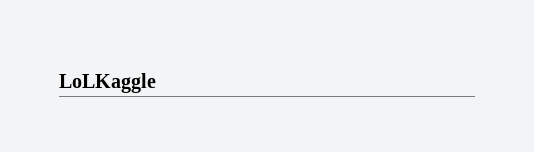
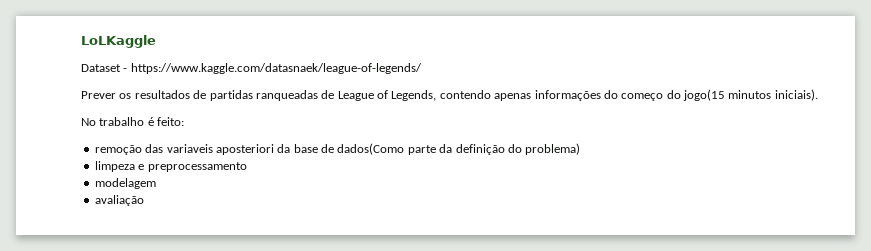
+ Dataset - https://www.kaggle.com/datasnaek/league-of-legends/
+ Prever os resultados de partidas ranqueadas de League of Legends, contendo apenas informações do começo do jogo(15 minutos iniciais).
+ No trabalho é feito:
+ remoção das variaveis aposteriori da base de dados(Como parte da definição do problema)
+ limpeza e preprocessamento
+ modelagem
+ avaliação

